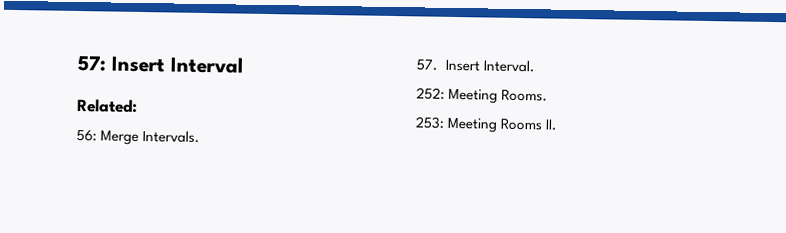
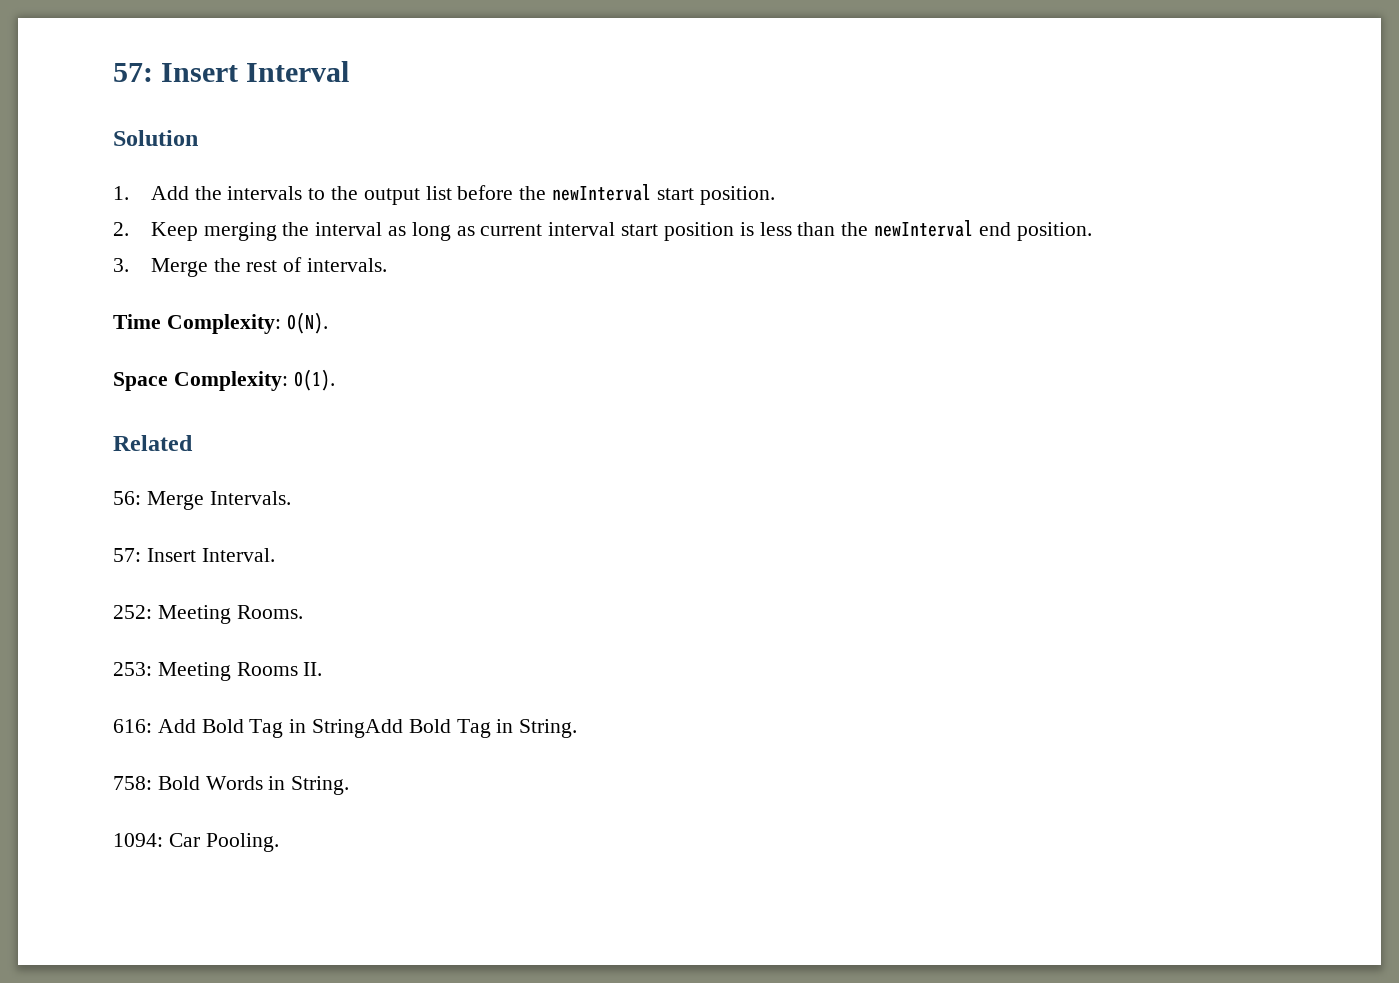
- Related:
+ Solution
+ 1. Add the intervals to the output list before the newInterval start position.
+ 2. Keep merging the interval as long as current interval start position is less than the newInterval end position.
+ 3. Merge the rest of intervals.
+ Time Complexity: O(N).
+ Space Complexity: O(1).
+ Related
- 57. Insert Interval.
+ 57: Insert Interval.
+ 616: Add Bold Tag in StringAdd Bold Tag in String.
+ 758: Bold Words in String.
+ 1094: Car Pooling.

